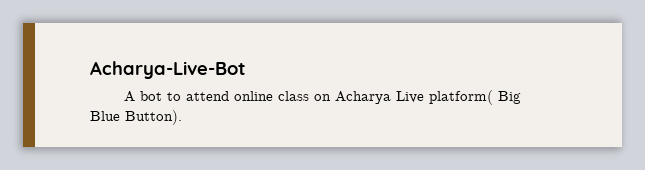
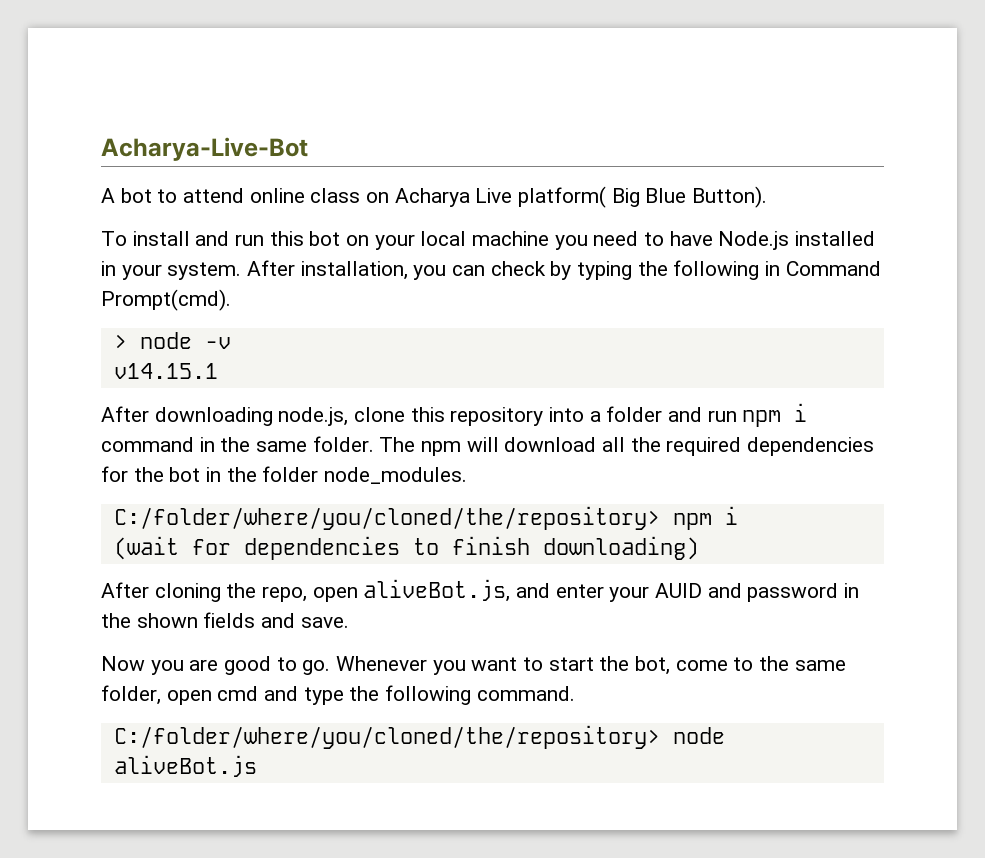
+ To install and run this bot on your local machine you need to have Node.js installed in your system. After installation, you can check by typing the following in Command Prompt(cmd).
+ > node -v
+ v14.15.1
+ After downloading node.js, clone this repository into a folder and run npm i command in the same folder. The npm will download all the required dependencies for the bot in the folder node_modules.
+ C:/folder/where/you/cloned/the/repository> npm i
+ (wait for dependencies to finish downloading)
+ After cloning the repo, open aliveBot.js, and enter your AUID and password in the shown fields and save.
+ Now you are good to go. Whenever you want to start the bot, come to the same folder, open cmd and type the following command.
+ C:/folder/where/you/cloned/the/repository> node aliveBot.js

